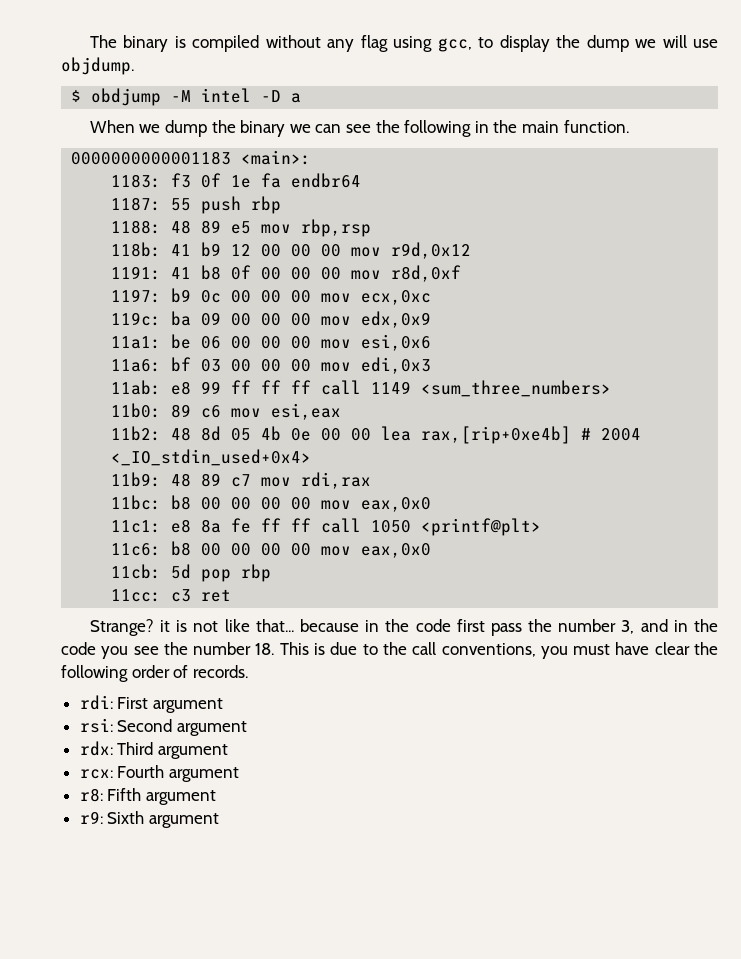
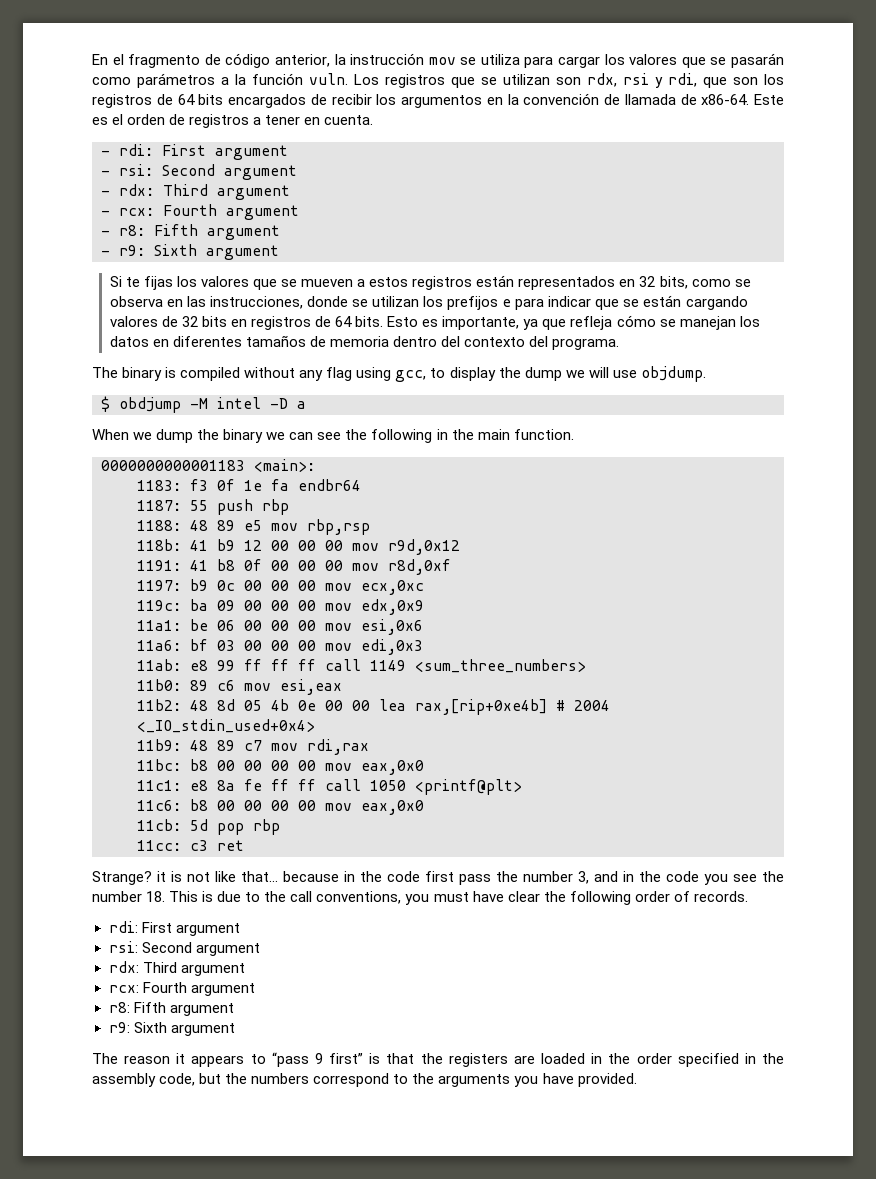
+ En el fragmento de código anterior, la instrucción mov se utiliza para cargar los valores que se pasarán como parámetros a la función vuln. Los registros que se utilizan son rdx, rsi y rdi, que son los registros de 64 bits encargados de recibir los argumentos en la convención de llamada de x86-64. Este es el orden de registros a tener en cuenta.
+ - rdi: First argument
+ - rsi: Second argument
+ - rdx: Third argument
+ - rcx: Fourth argument
+ - r8: Fifth argument
+ - r9: Sixth argument
+ Si te fijas los valores que se mueven a estos registros están representados en 32 bits, como se observa en las instrucciones, donde se utilizan los prefijos e para indicar que se están cargando valores de 32 bits en registros de 64 bits. Esto es importante, ya que refleja cómo se manejan los datos en diferentes tamaños de memoria dentro del contexto del programa.
+ The reason it appears to “pass 9 first” is that the registers are loaded in the order specified in the assembly code, but the numbers correspond to the arguments you have provided.

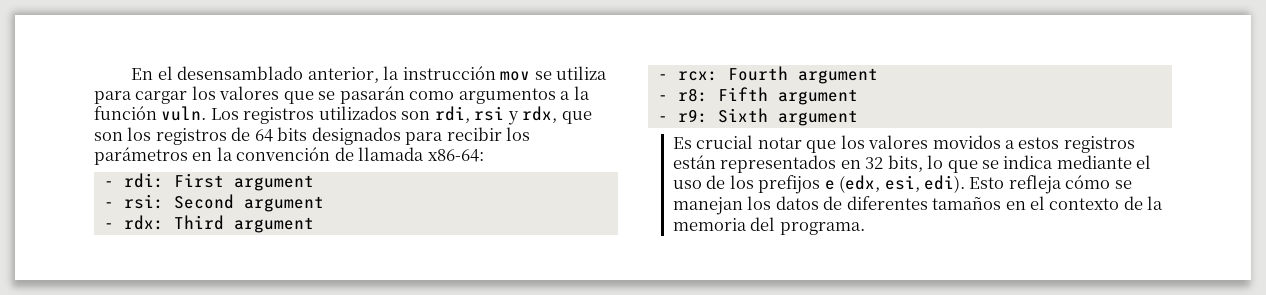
- En el fragmento de código anterior, la instrucción mov se utiliza para cargar los valores que se pasarán como parámetros a la función vuln.
+ En el desensamblado anterior, la instrucción mov se utiliza para cargar los valores que se pasarán como argumentos a la función vuln.
- Los registros que se utilizan son rdx, rsi y rdi, que son los registros de 64 bits encargados de recibir los argumentos en la convención de llamada de x86-64. Este es el orden de registros a tener en cuenta.
+ Los registros utilizados son rdi, rsi y rdx, que son los registros de 64 bits designados para recibir los parámetros en la convención de llamada x86-64:
- Si te fijas los valores que se mueven a estos registros están representados en 32 bits, como se observa en las instrucciones, donde se utilizan los prefijos e para indicar que se están cargando valores de 32 bits en registros de 64 bits. Esto es importante, ya que refleja cómo se manejan los datos en diferentes tamaños de memoria dentro del contexto del programa.
- The binary is compiled without any flag using gcc, to display the dump we will use objdump.
- $ obdjump -M intel -D a
- When we dump the binary we can see the following in the main function.
- 0000000000001183 <main>:
- 1183: f3 0f 1e fa endbr64
- 1187: 55 push rbp
- 1188: 48 89 e5 mov rbp,rsp
- 118b: 41 b9 12 00 00 00 mov r9d,0x12
- 1191: 41 b8 0f 00 00 00 mov r8d,0xf
- 1197: b9 0c 00 00 00 mov ecx,0xc
- 119c: ba 09 00 00 00 mov edx,0x9
- 11a1: be 06 00 00 00 mov esi,0x6
- 11a6: bf 03 00 00 00 mov edi,0x3
- 11ab: e8 99 ff ff ff call 1149 <sum_three_numbers>
- 11b0: 89 c6 mov esi,eax
- 11b2: 48 8d 05 4b 0e 00 00 lea rax,[rip+0xe4b] # 2004 <_IO_stdin_used+0x4>
- 11b9: 48 89 c7 mov rdi,rax
- 11bc: b8 00 00 00 00 mov eax,0x0
- 11c1: e8 8a fe ff ff call 1050 <printf@plt>
- 11c6: b8 00 00 00 00 mov eax,0x0
- 11cb: 5d pop rbp
- 11cc: c3 ret
- Strange? it is not like that... because in the code first pass the number 3, and in the code you see the number 18. This is due to the call conventions, you must have clear the following order of records.
- rdi: First argument
- rsi: Second argument
- rdx: Third argument
- rcx: Fourth argument
- r8: Fifth argument
- r9: Sixth argument
- The reason it appears to “pass 9 first” is that the registers are loaded in the order specified in the assembly code, but the numbers correspond to the arguments you have provided.
+ Es crucial notar que los valores movidos a estos registros están representados en 32 bits, lo que se indica mediante el uso de los prefijos e (edx, esi, edi). Esto refleja cómo se manejan los datos de diferentes tamaños en el contexto de la memoria del programa.

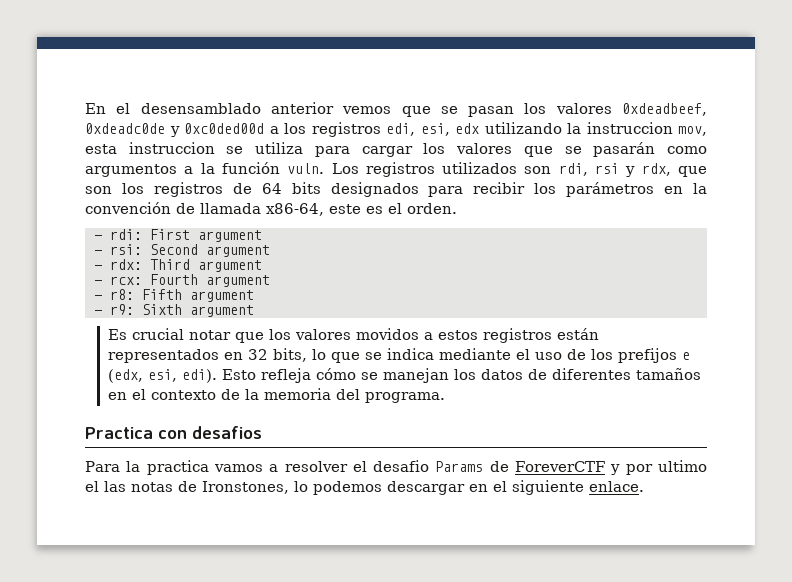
- En el desensamblado anterior, la instrucción mov se utiliza para cargar los valores que se pasarán como argumentos a la función vuln.
+ En el desensamblado anterior vemos que se pasan los valores 0xdeadbeef, 0xdeadc0de y 0xc0ded00d a los registros edi, esi, edx utilizando la instruccion mov, esta instruccion se utiliza para cargar los valores que se pasarán como argumentos a la función vuln.
- Los registros utilizados son rdi, rsi y rdx, que son los registros de 64 bits designados para recibir los parámetros en la convención de llamada x86-64:
+ Los registros utilizados son rdi, rsi y rdx, que son los registros de 64 bits designados para recibir los parámetros en la convención de llamada x86-64, este es el orden.
+ Practica con desafios
+ Para la practica vamos a resolver el desafio Params de ForeverCTF y por ultimo el las notas de Ironstones, lo podemos descargar en el siguiente enlace.

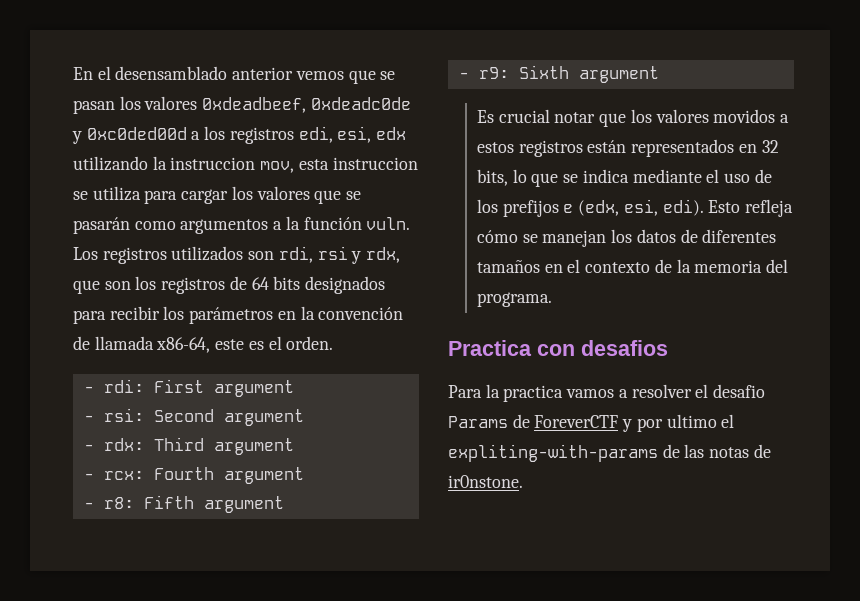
- Para la practica vamos a resolver el desafio Params de ForeverCTF y por ultimo el las notas de Ironstones, lo podemos descargar en el siguiente enlace.
+ Para la practica vamos a resolver el desafio Params de ForeverCTF y por ultimo el expliting-with-params de las notas de ir0nstone.

